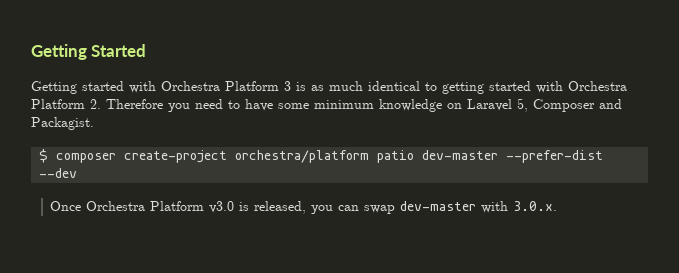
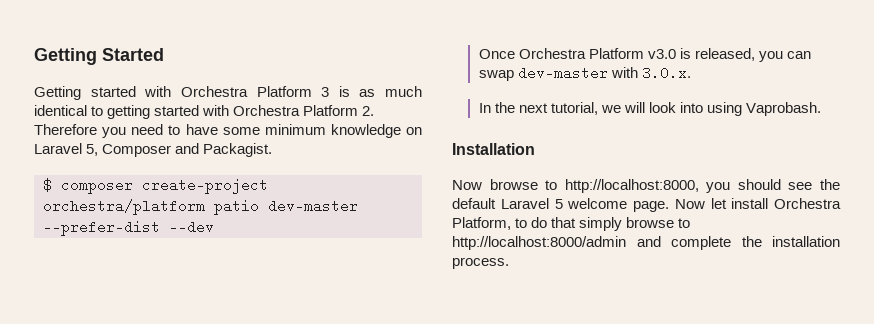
+ In the next tutorial, we will look into using Vaprobash.
+ Installation
+ Now browse to http://localhost:8000, you should see the default Laravel 5 welcome page. Now let install Orchestra Platform, to do that simply browse to http://localhost:8000/admin and complete the installation process.

